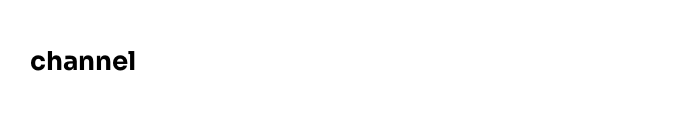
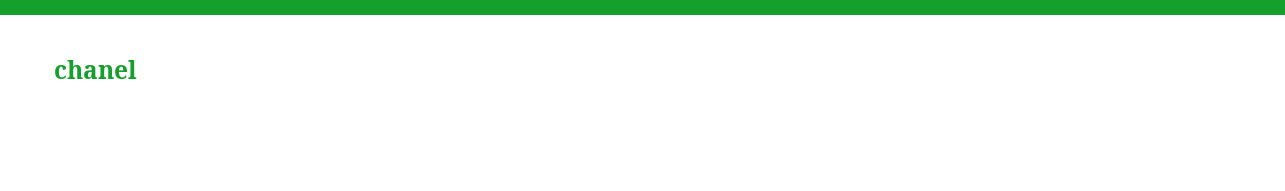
- channel
+ chanel

